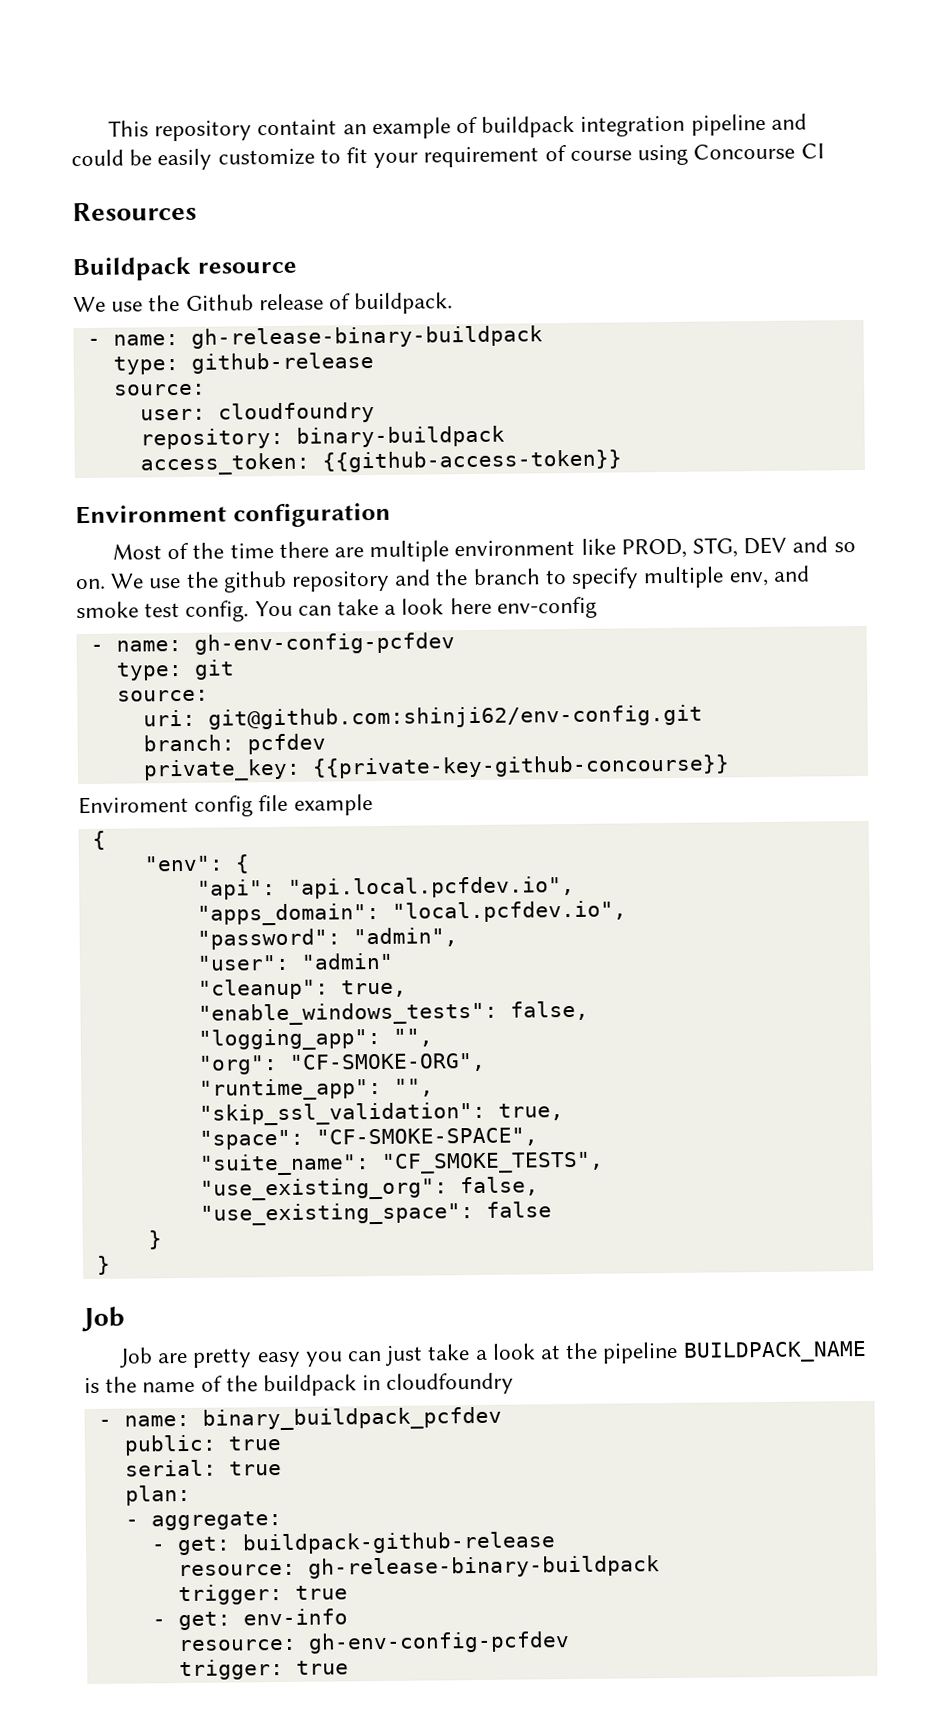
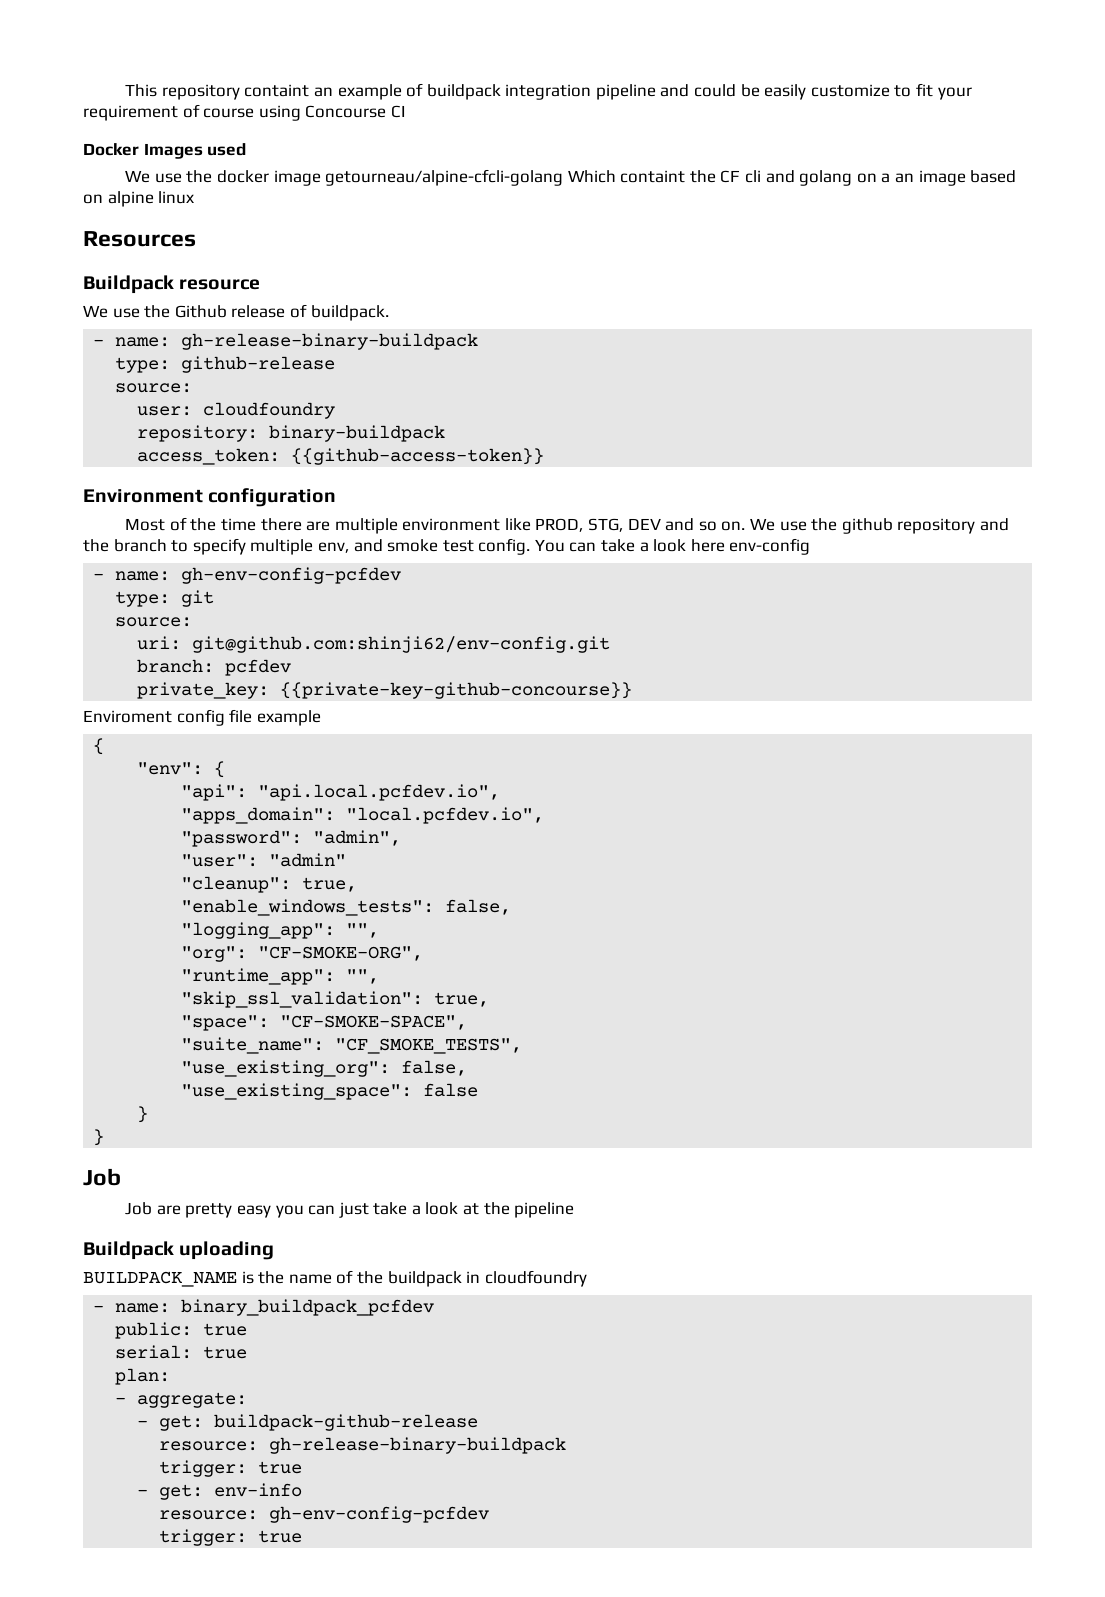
+ Docker Images used
+ We use the docker image getourneau/alpine-cfcli-golang Which containt the CF cli and golang on a an image based on alpine linux
- Job are pretty easy you can just take a look at the pipeline BUILDPACK_NAME is the name of the buildpack in cloudfoundry
+ Job are pretty easy you can just take a look at the pipeline
+ Buildpack uploading
+ BUILDPACK_NAME is the name of the buildpack in cloudfoundry

